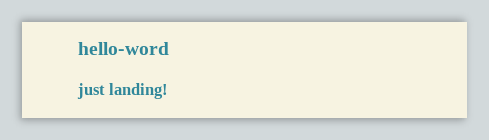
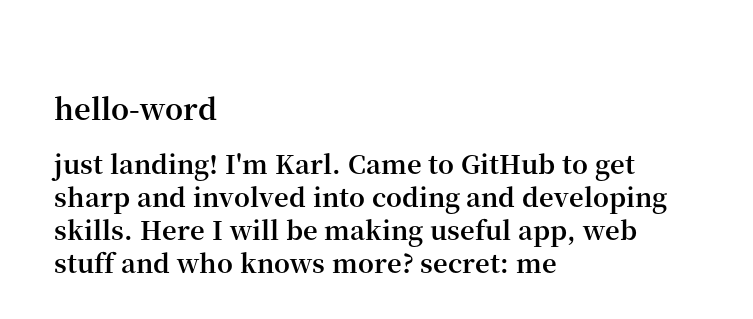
+ I'm Karl. Came to GitHub to get sharp and involved into coding and developing skills. Here I will be making useful app, web stuff and who knows more? secret: me

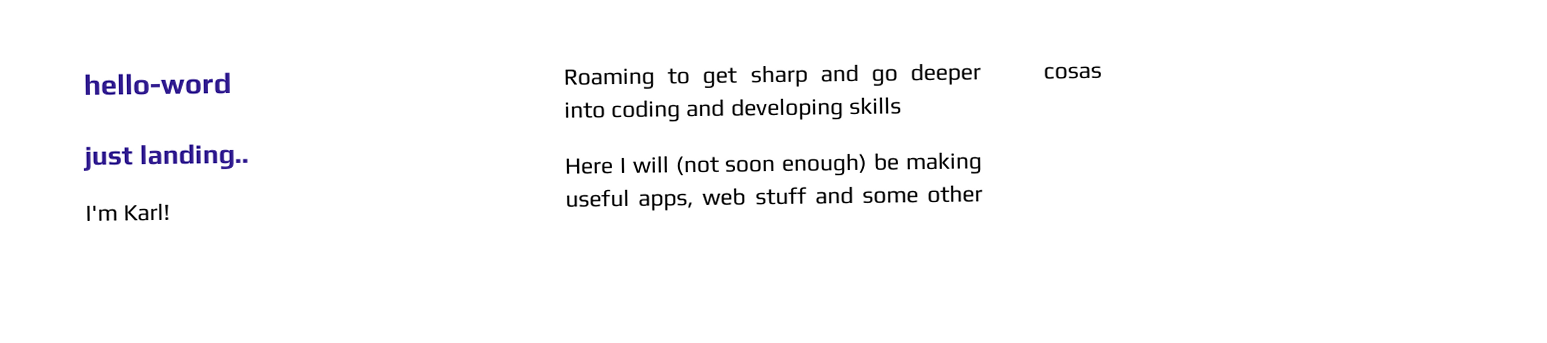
- just landing! I'm Karl. Came to GitHub to get sharp and involved into coding and developing skills. Here I will be making useful app, web stuff and who knows more? secret: me
+ just landing..
+ I'm Karl!
+ Roaming to get sharp and go deeper into coding and developing skills
+ Here I will (not soon enough) be making useful apps, web stuff and some other cosas

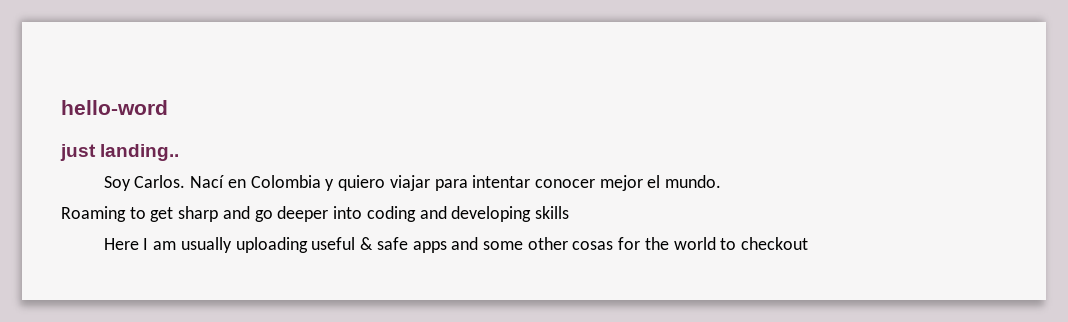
- I'm Karl!
+ Soy Carlos. Nací en Colombia y quiero viajar para intentar conocer mejor el mundo.
- Here I will (not soon enough) be making useful apps, web stuff and some other cosas
+ Here I am usually uploading useful & safe apps and some other cosas for the world to checkout

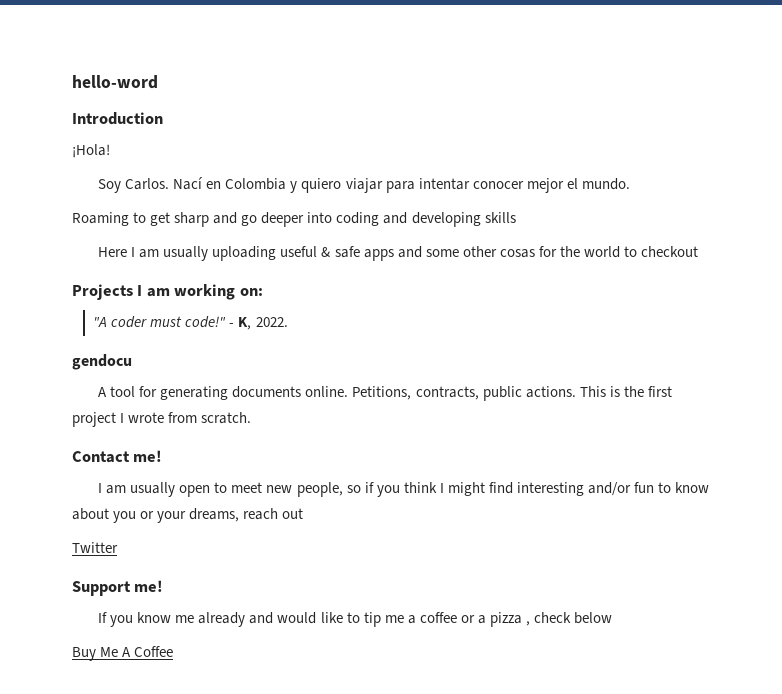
- just landing..
+ Introduction
+ ¡Hola!
+ Projects I am working on:
+ "A coder must code!" - K, 2022.
+ gendocu
+ A tool for generating documents online. Petitions, contracts, public actions. This is the first project I wrote from scratch.
+ Contact me!
+ I am usually open to meet new people, so if you think I might find interesting and/or fun to know about you or your dreams, reach out
+ Twitter
+ Support me!
+ If you know me already and would like to tip me a coffee or a pizza , check below
+ Buy Me A Coffee

